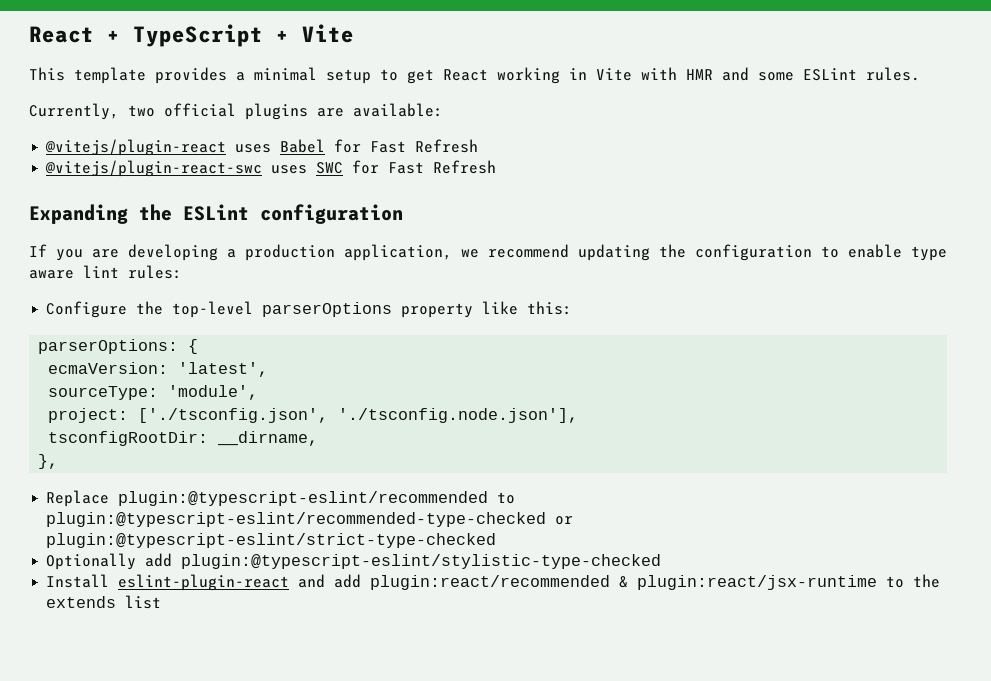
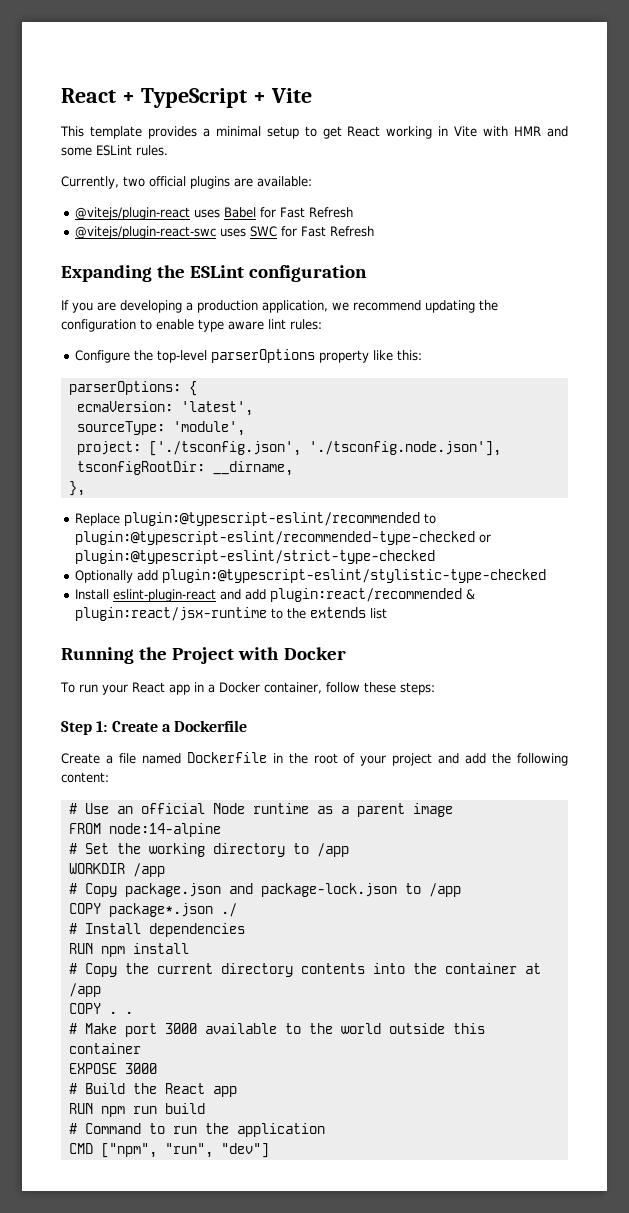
+ Running the Project with Docker
+ To run your React app in a Docker container, follow these steps:
+ Step 1: Create a Dockerfile
+ Create a file named Dockerfile in the root of your project and add the following content:
+ # Use an official Node runtime as a parent image
+ FROM node:14-alpine
+ # Set the working directory to /app
+ WORKDIR /app
+ # Copy package.json and package-lock.json to /app
+ COPY package*.json ./
+ # Install dependencies
+ RUN npm install
+ # Copy the current directory contents into the container at /app
+ COPY . .
+ # Make port 3000 available to the world outside this container
+ EXPOSE 3000
+ # Build the React app
+ RUN npm run build
+ # Command to run the application
+ CMD ["npm", "run", "dev"]

